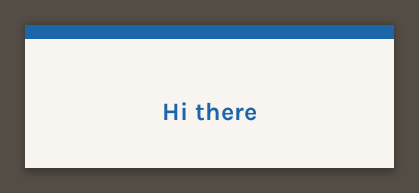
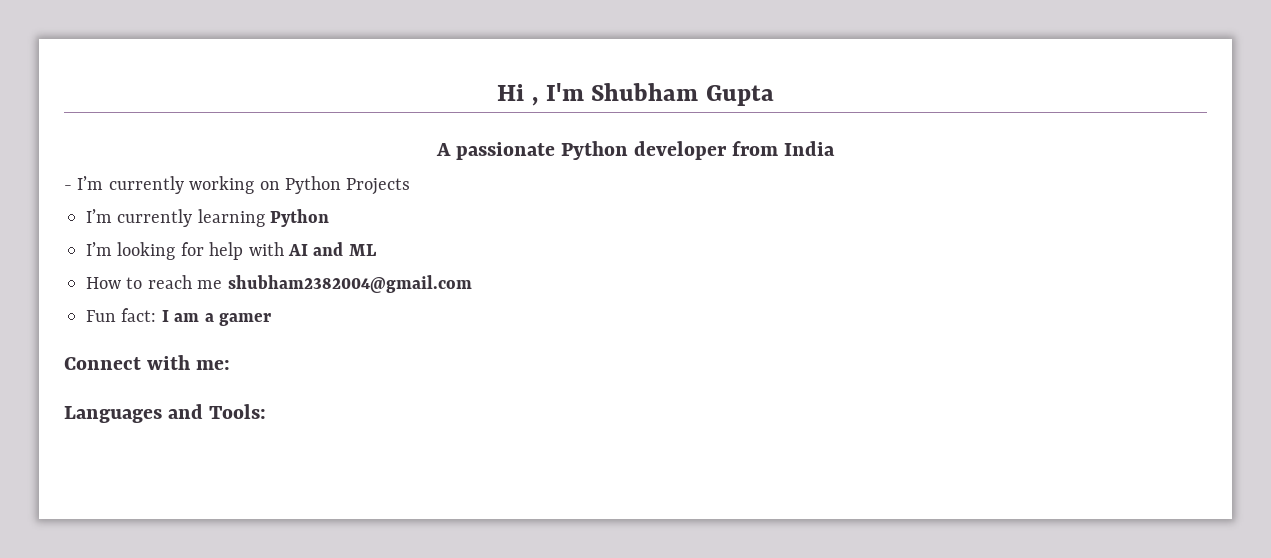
- Hi there
+ Hi , I'm Shubham Gupta
+ A passionate Python developer from India
+ - I’m currently working on Python Projects
+ I’m currently learning Python
+ I’m looking for help with AI and ML
+ How to reach me shubham2382004@gmail.com
+ Fun fact: I am a gamer
+ Connect with me:
+ Languages and Tools:

